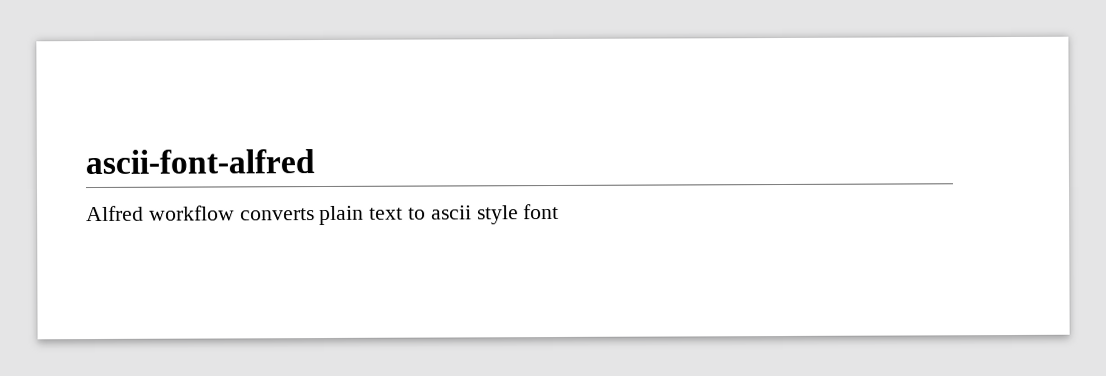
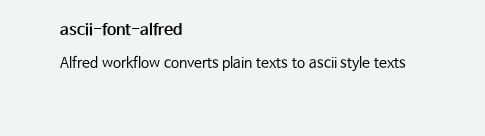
- Alfred workflow converts plain text to ascii style font
+ Alfred workflow converts plain texts to ascii style texts

